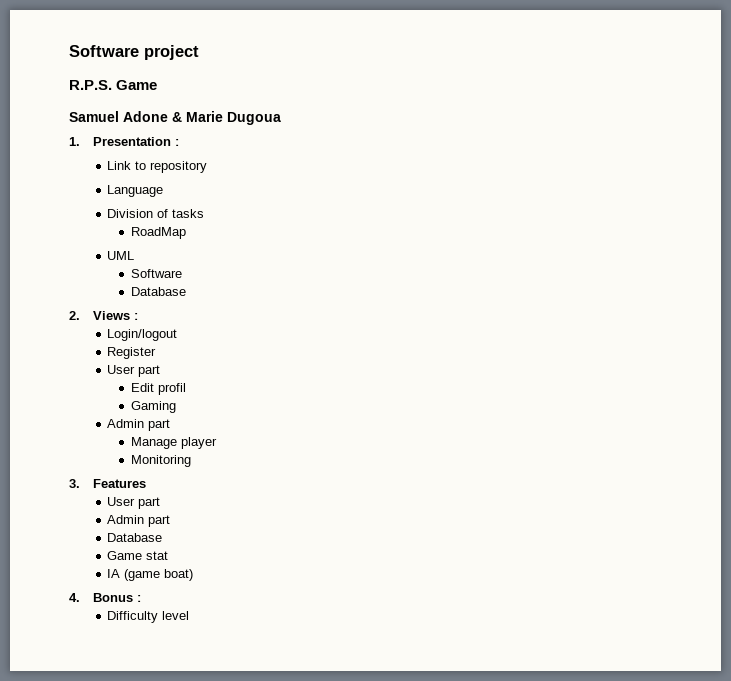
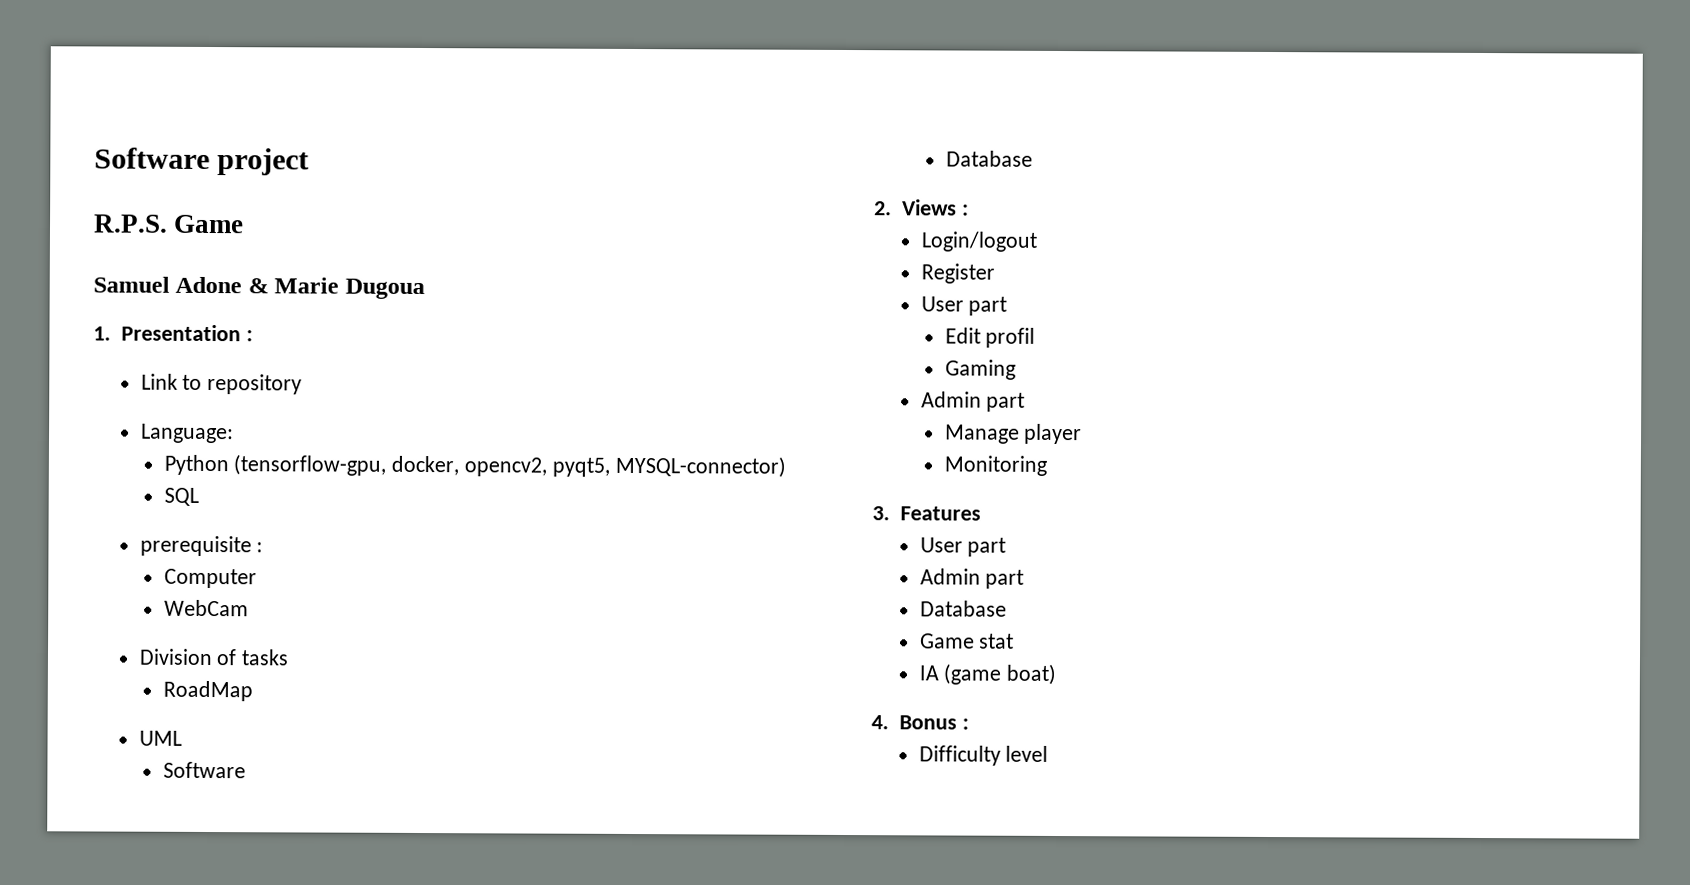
- Language
+ Language:
+ Python (tensorflow-gpu, docker, opencv2, pyqt5, MYSQL-connector)
+ SQL
+ prerequisite :
+ Computer
+ WebCam

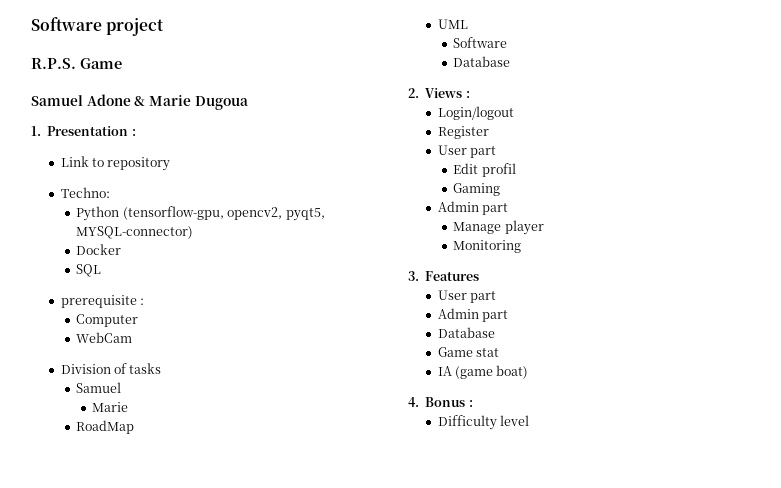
- Language:
+ Techno:
- Python (tensorflow-gpu, docker, opencv2, pyqt5, MYSQL-connector)
+ Python (tensorflow-gpu, opencv2, pyqt5, MYSQL-connector)
+ Docker
  Division of tasks
+ Samuel
+ Marie

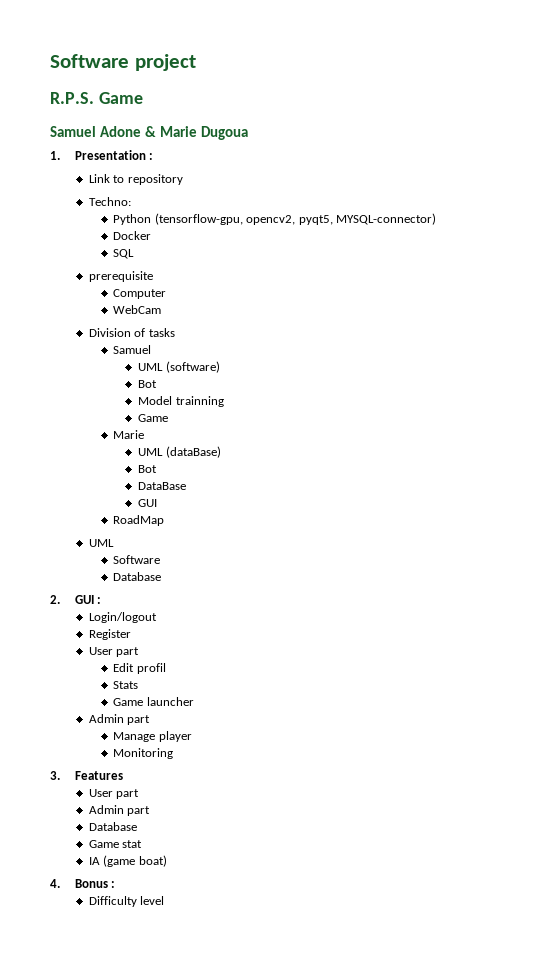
- prerequisite :
+ prerequisite
  Division of tasks
  Samuel
+ UML (software)
+ Bot
+ Model trainning
+ Game
  Marie
+ UML (dataBase)
+ Bot
+ DataBase
+ GUI
- 2. Views :
+ 2. GUI :
- Gaming
+ Stats
+ Game launcher

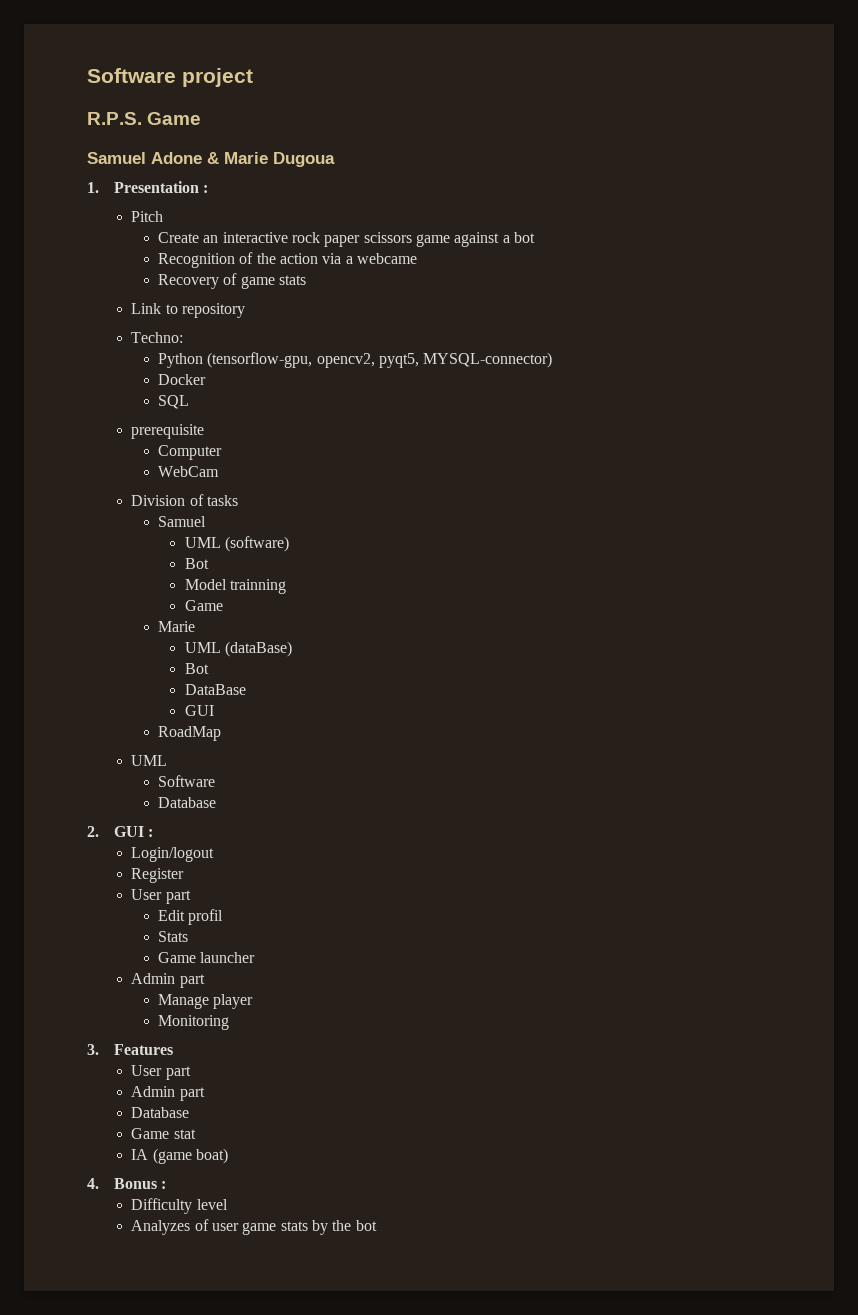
+ Pitch
+ Create an interactive rock paper scissors game against a bot
+ Recognition of the action via a webcame
+ Recovery of game stats
+ Analyzes of user game stats by the bot

